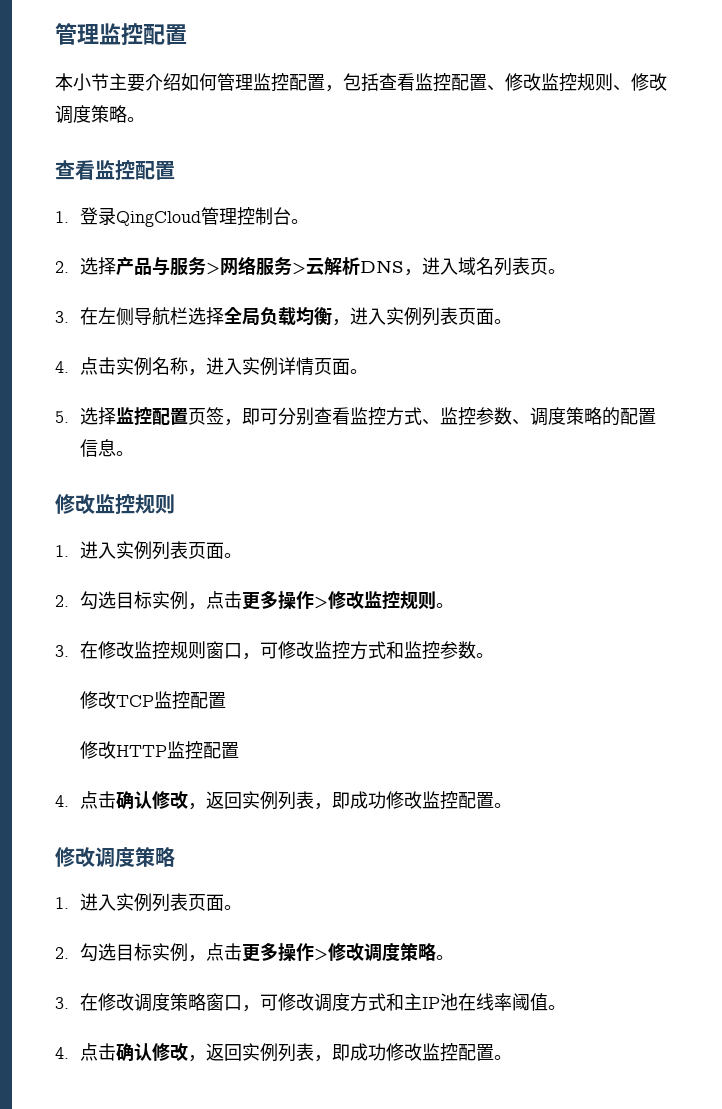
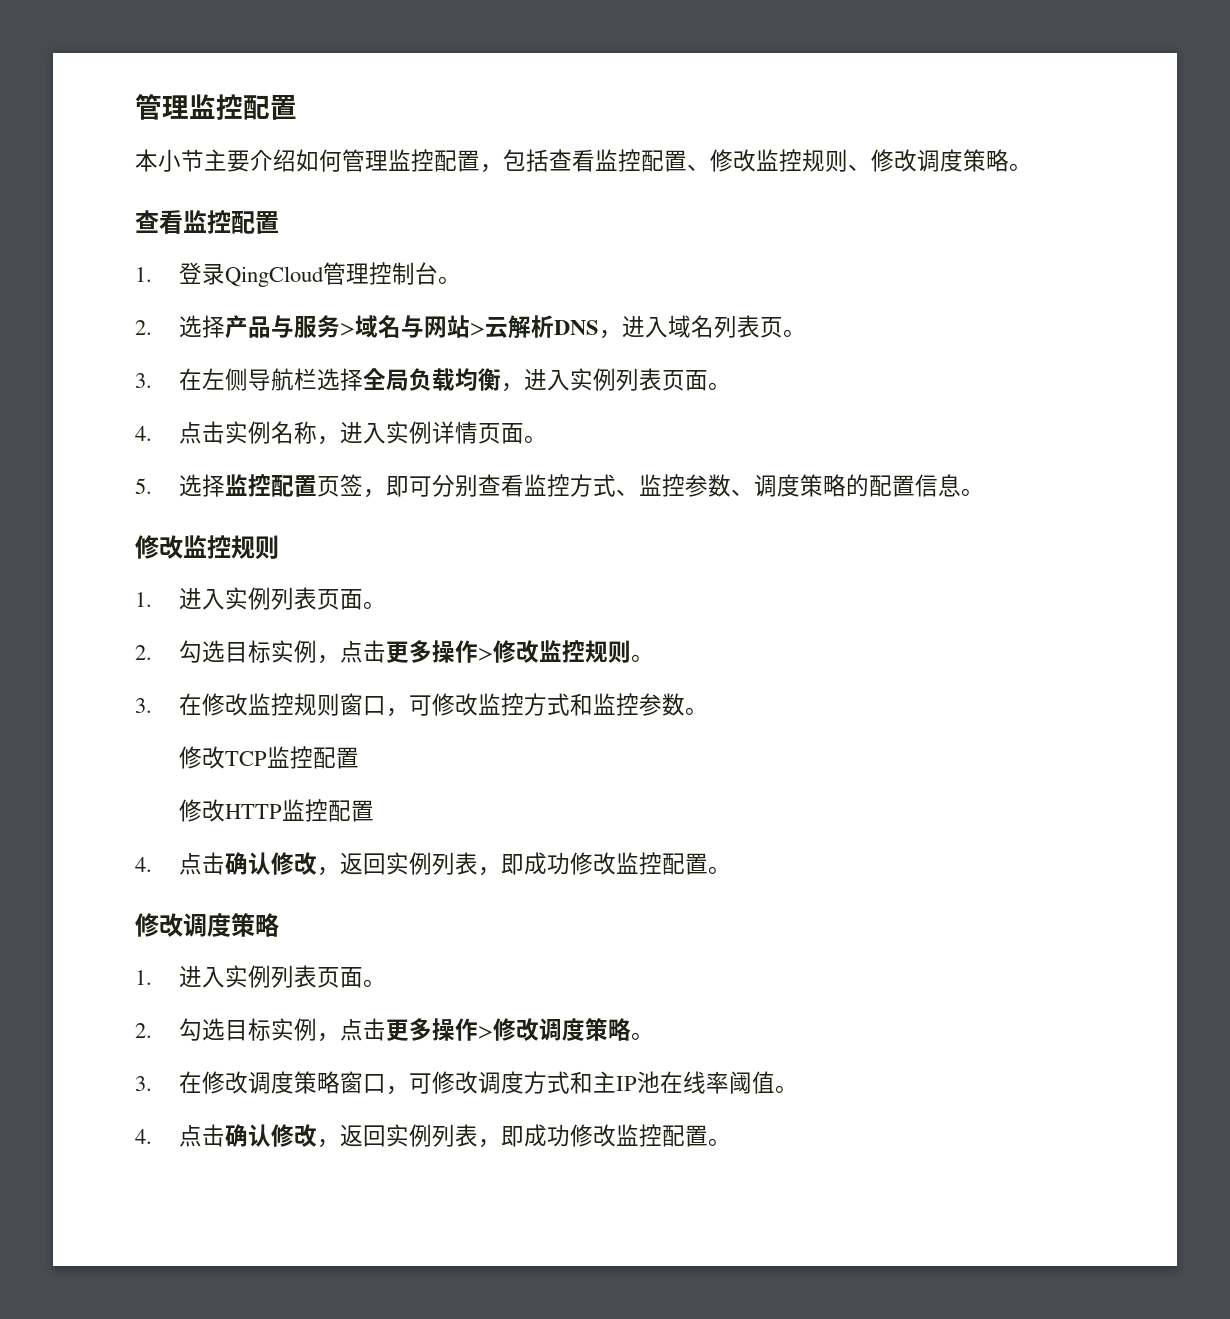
- 2.选择产品与服务>网络服务>云解析DNS，进入域名列表页。
+ 2.选择产品与服务>域名与网站>云解析DNS，进入域名列表页。

